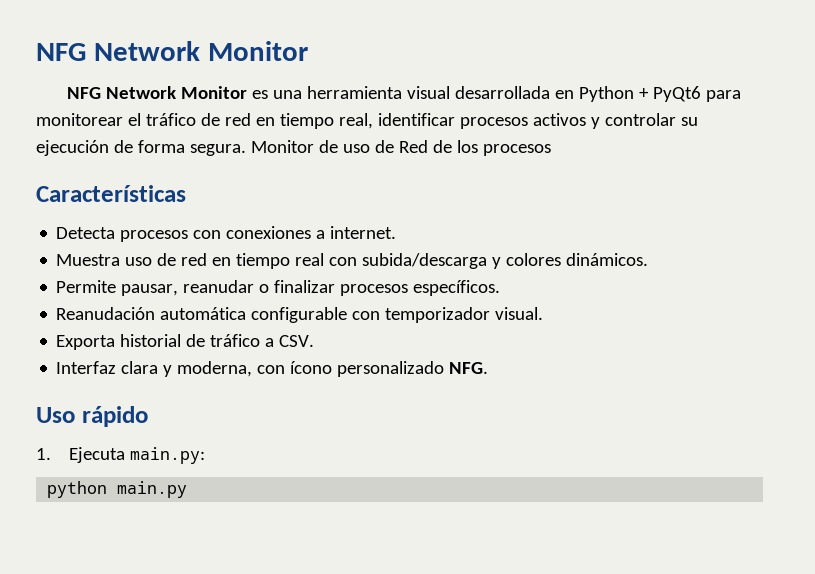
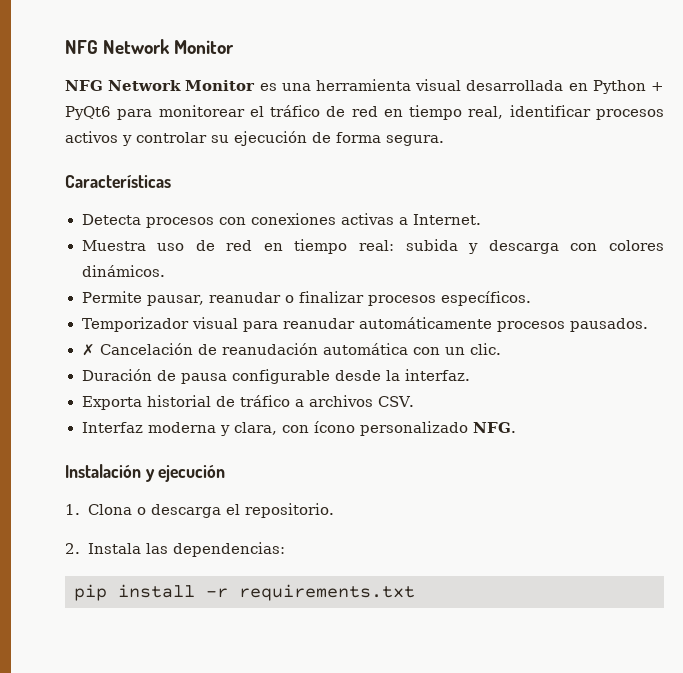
- Monitor de uso de Red de los procesos
- Detecta procesos con conexiones a internet.
+ Detecta procesos con conexiones activas a Internet.
- Muestra uso de red en tiempo real con subida/descarga y colores dinámicos.
+ Muestra uso de red en tiempo real: subida y descarga con colores dinámicos.
- Reanudación automática configurable con temporizador visual.
+ Temporizador visual para reanudar automáticamente procesos pausados.
+ ✗ Cancelación de reanudación automática con un clic.
+ Duración de pausa configurable desde la interfaz.
- Exporta historial de tráfico a CSV.
+ Exporta historial de tráfico a archivos CSV.
- Interfaz clara y moderna, con ícono personalizado NFG.
+ Interfaz moderna y clara, con ícono personalizado NFG.
- Uso rápido
- 1. Ejecuta main.py:
- python main.py
+ Instalación y ejecución
+ 1. Clona o descarga el repositorio.
+ 2. Instala las dependencias:
+ pip install -r requirements.txt

